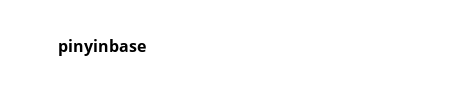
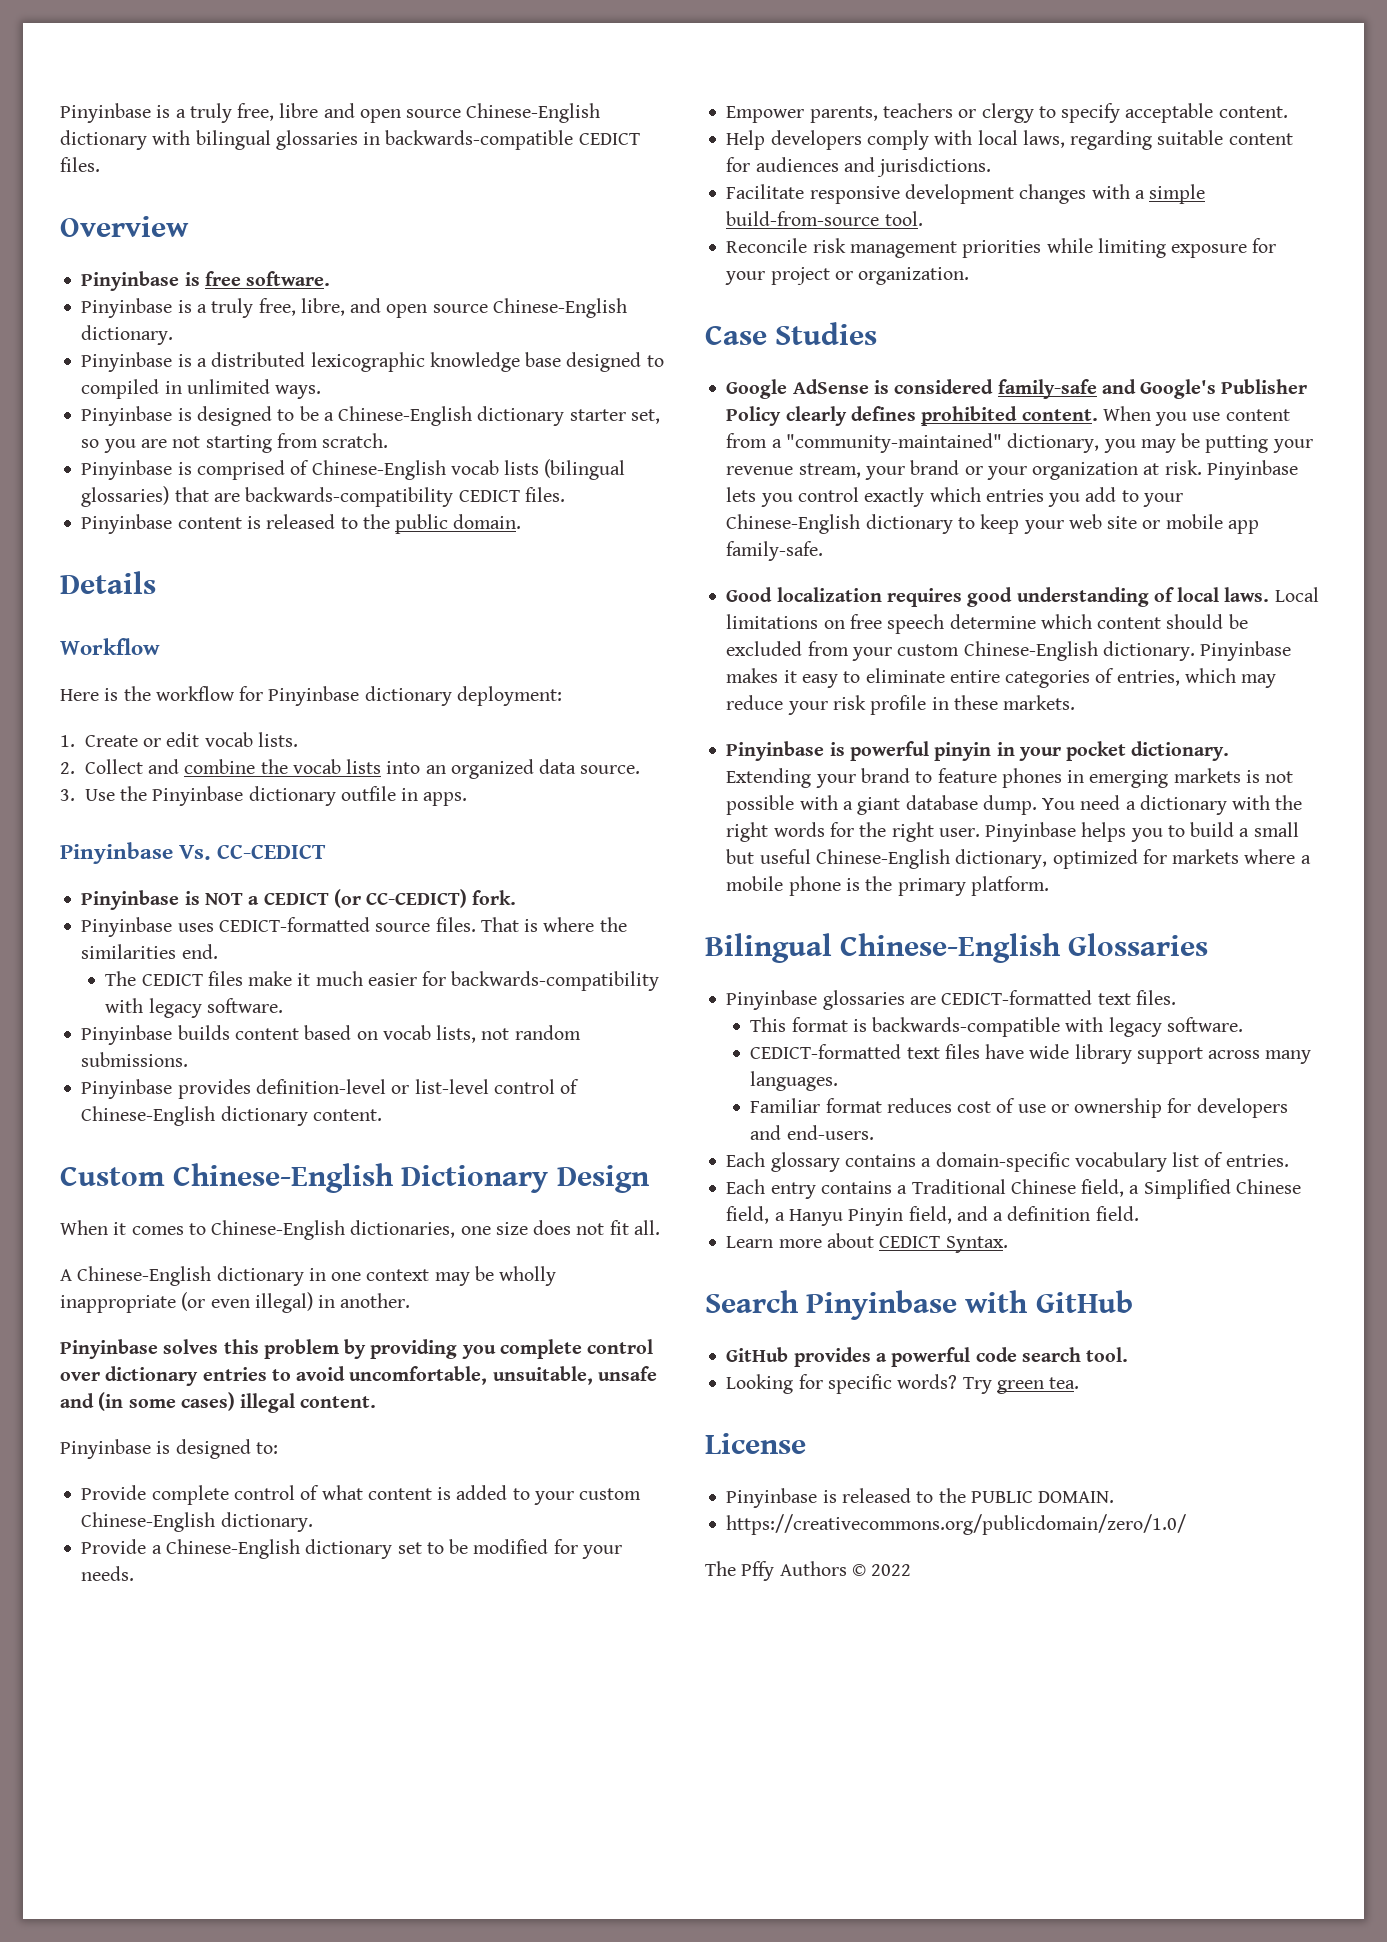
- pinyinbase
+ Pinyinbase is a truly free, libre and open source Chinese-English dictionary with bilingual glossaries in backwards-compatible CEDICT files.
+ Overview
+ Pinyinbase is free software.
+ Pinyinbase is a truly free, libre, and open source Chinese-English dictionary.
+ Pinyinbase is a distributed lexicographic knowledge base designed to compiled in unlimited ways.
+ Pinyinbase is designed to be a Chinese-English dictionary starter set, so you are not starting from scratch.
+ Pinyinbase is comprised of Chinese-English vocab lists (bilingual glossaries) that are backwards-compatibility CEDICT files.
+ Pinyinbase content is released to the public domain.
+ Details
+ Workflow
+ Here is the workflow for Pinyinbase dictionary deployment:
+ 1. Create or edit vocab lists.
+ 2. Collect and combine the vocab lists into an organized data source.
+ 3. Use the Pinyinbase dictionary outfile in apps.
+ Pinyinbase Vs. CC-CEDICT
+ Pinyinbase is NOT a CEDICT (or CC-CEDICT) fork.
+ Pinyinbase uses CEDICT-formatted source files. That is where the similarities end.
+ The CEDICT files make it much easier for backwards-compatibility with legacy software.
+ Pinyinbase builds content based on vocab lists, not random submissions.
+ Pinyinbase provides definition-level or list-level control of Chinese-English dictionary content.
+ Custom Chinese-English Dictionary Design
+ When it comes to Chinese-English dictionaries, one size does not fit all.
+ A Chinese-English dictionary in one context may be wholly inappropriate (or even illegal) in another.
+ Pinyinbase solves this problem by providing you complete control over dictionary entries to avoid uncomfortable, unsuitable, unsafe and (in some cases) illegal content.
+ Pinyinbase is designed to:
+ Provide complete control of what content is added to your custom Chinese-English dictionary.
+ Provide a Chinese-English dictionary set to be modified for your needs.
+ Empower parents, teachers or clergy to specify acceptable content.
+ Help developers comply with local laws, regarding suitable content for audiences and jurisdictions.
+ Facilitate responsive development changes with a simple build-from-source tool.
+ Reconcile risk management priorities while limiting exposure for your project or organization.
+ Case Studies
+ Google AdSense is considered family-safe and Google's Publisher Policy clearly defines prohibited content. When you use content from a "community-maintained" dictionary, you may be putting your revenue stream, your brand or your organization at risk. Pinyinbase lets you control exactly which entries you add to your Chinese-English dictionary to keep your web site or mobile app family-safe.
+ Good localization requires good understanding of local laws. Local limitations on free speech determine which content should be excluded from your custom Chinese-English dictionary. Pinyinbase makes it easy to eliminate entire categories of entries, which may reduce your risk profile in these markets.
+ Pinyinbase is powerful pinyin in your pocket dictionary. Extending your brand to feature phones in emerging markets is not possible with a giant database dump. You need a dictionary with the right words for the right user. Pinyinbase helps you to build a small but useful Chinese-English dictionary, optimized for markets where a mobile phone is the primary platform.
+ Bilingual Chinese-English Glossaries
+ Pinyinbase glossaries are CEDICT-formatted text files.
+ This format is backwards-compatible with legacy software.
+ CEDICT-formatted text files have wide library support across many languages.
+ Familiar format reduces cost of use or ownership for developers and end-users.
+ Each glossary contains a domain-specific vocabulary list of entries.
+ Each entry contains a Traditional Chinese field, a Simplified Chinese field, a Hanyu Pinyin field, and a definition field.
+ Learn more about CEDICT Syntax.
+ Search Pinyinbase with GitHub
+ GitHub provides a powerful code search tool.
+ Looking for specific words? Try green tea.
+ License
+ Pinyinbase is released to the PUBLIC DOMAIN.
+ https://creativecommons.org/publicdomain/zero/1.0/
+ The Pffy Authors © 2022

